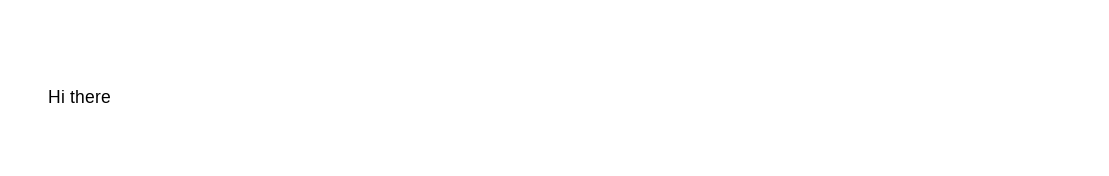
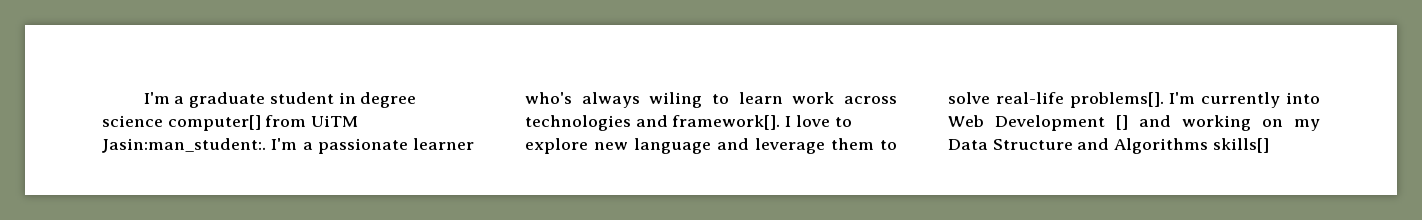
- Hi there
+ I'm a graduate student in degree science computer[] from UiTM Jasin:man_student:. I'm a passionate learner who's always wiling to learn work across technologies and framework[]. I love to explore new language and leverage them to solve real-life problems[]. I'm currently into Web Development [] and working on my Data Structure and Algorithms skills[]

